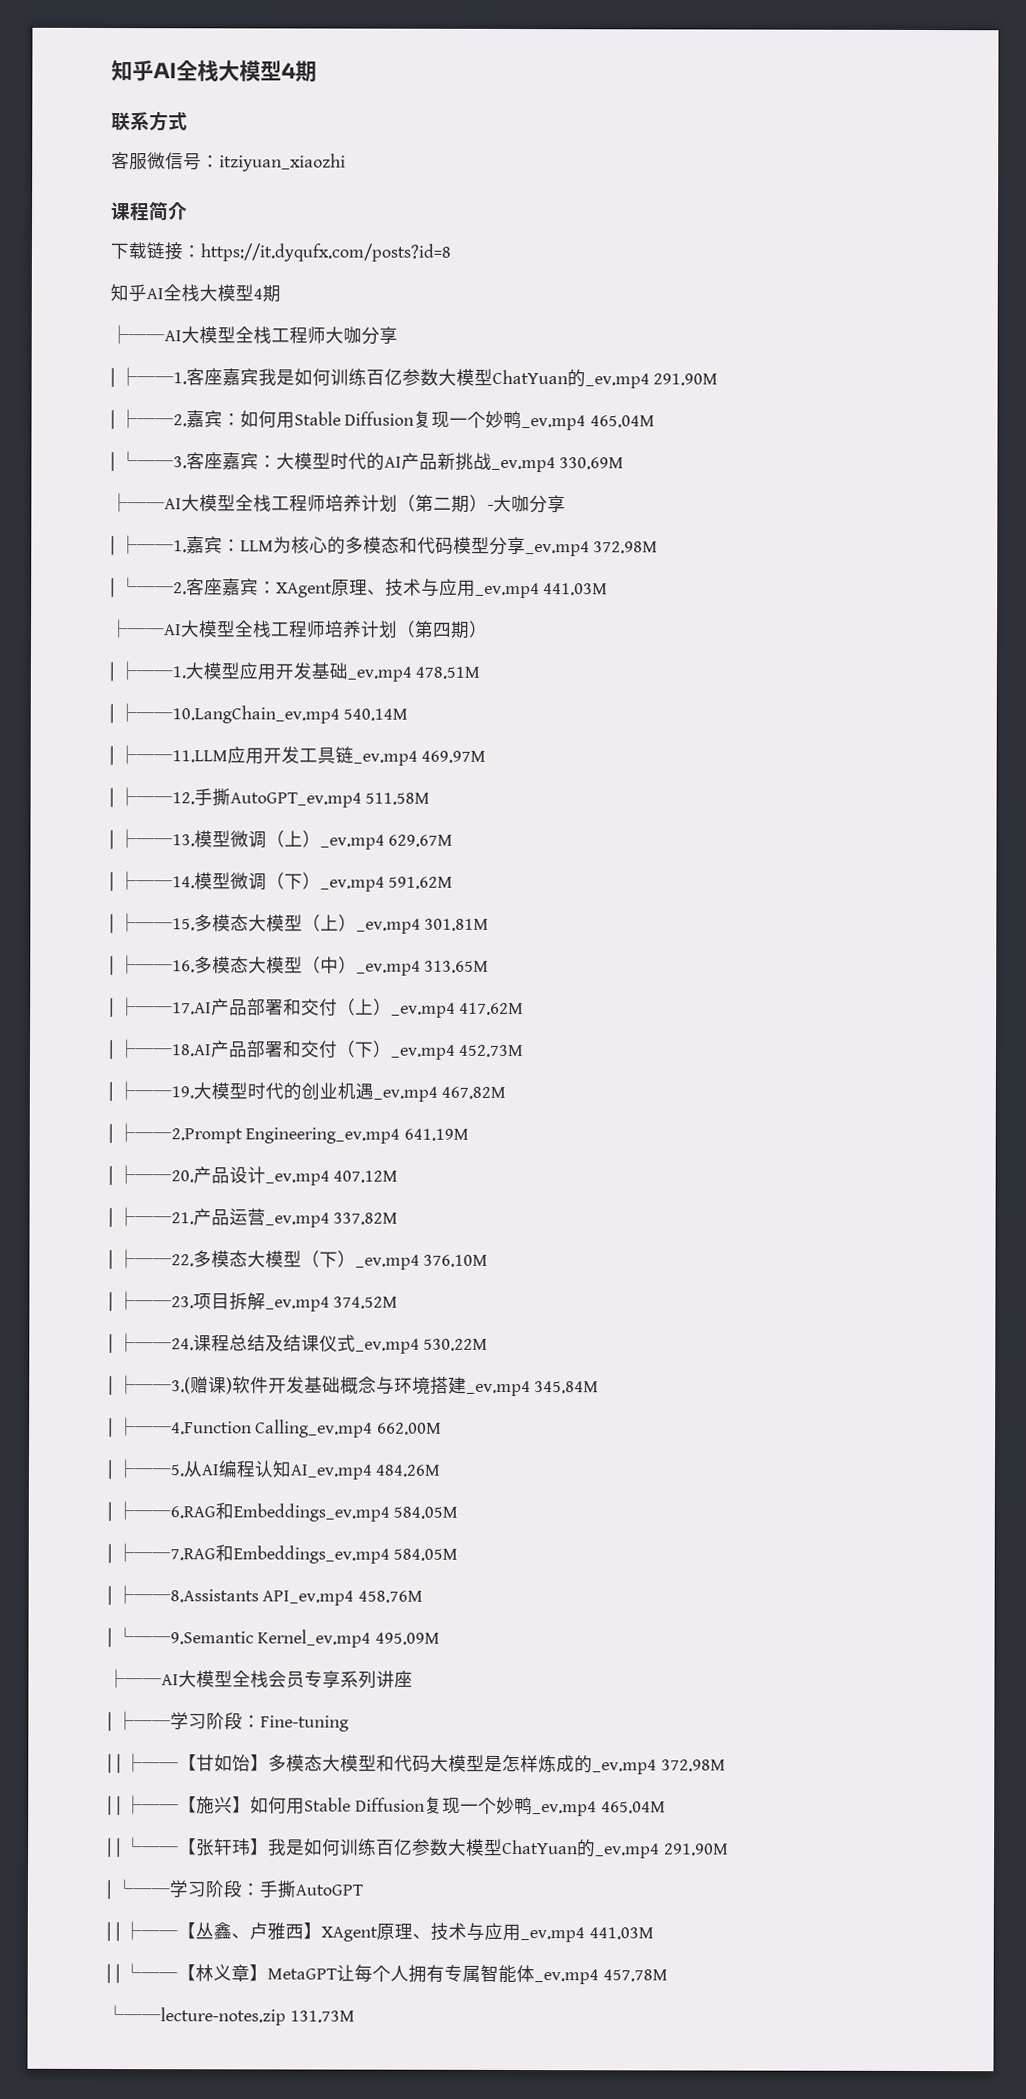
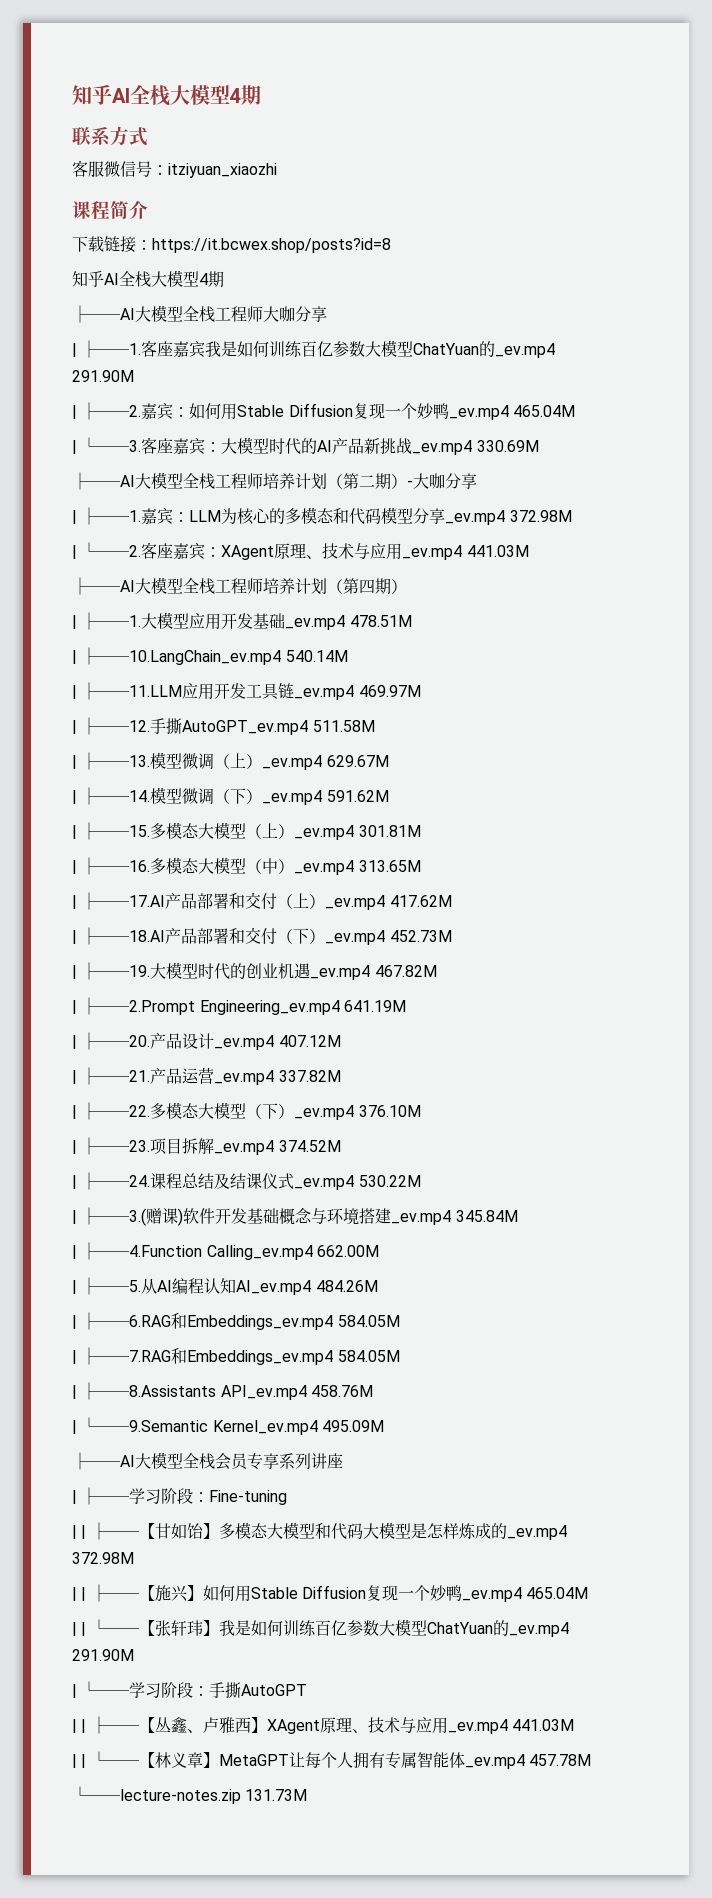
- 下载链接：https://it.dyqufx.com/posts?id=8
+ 下载链接：https://it.bcwex.shop/posts?id=8

